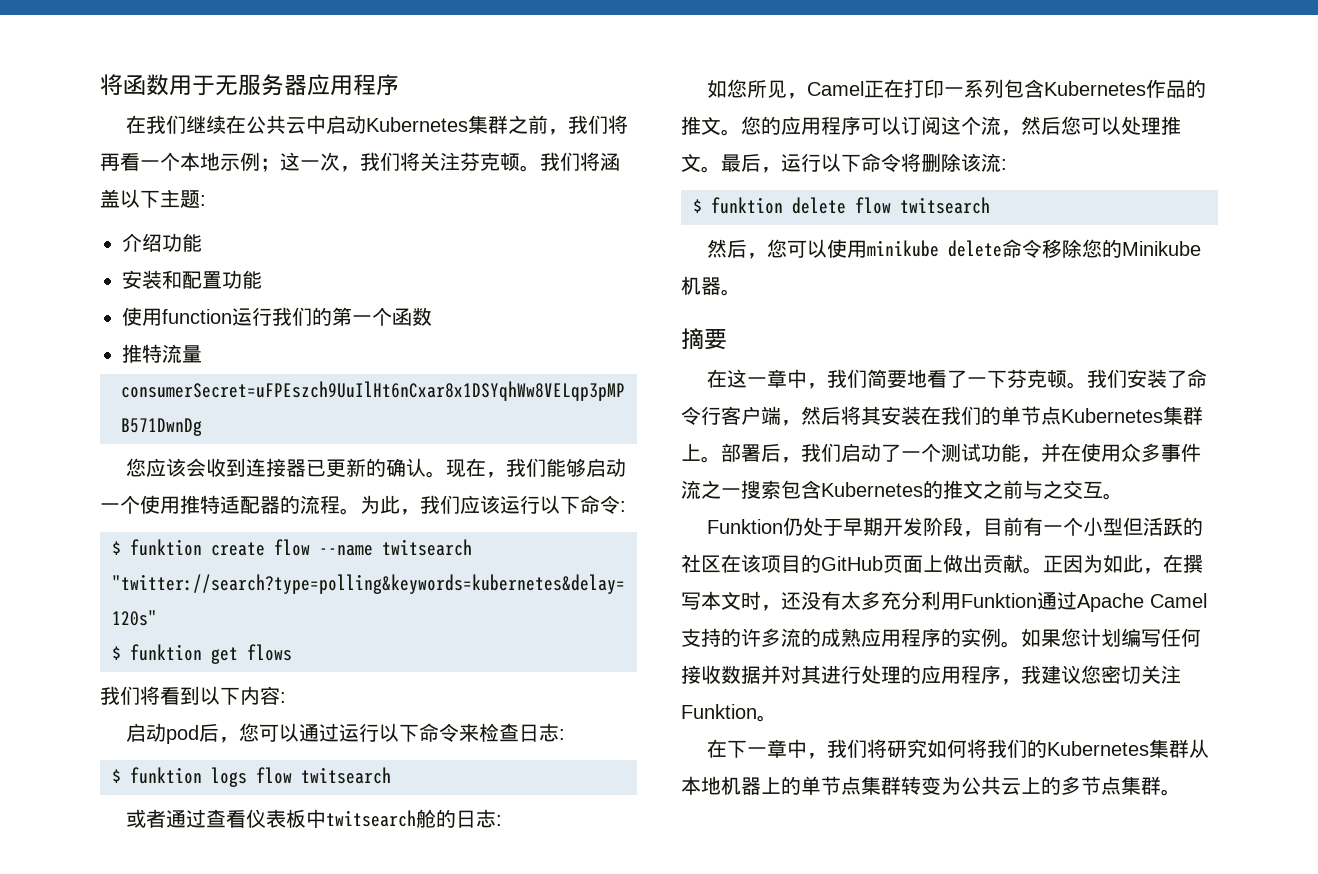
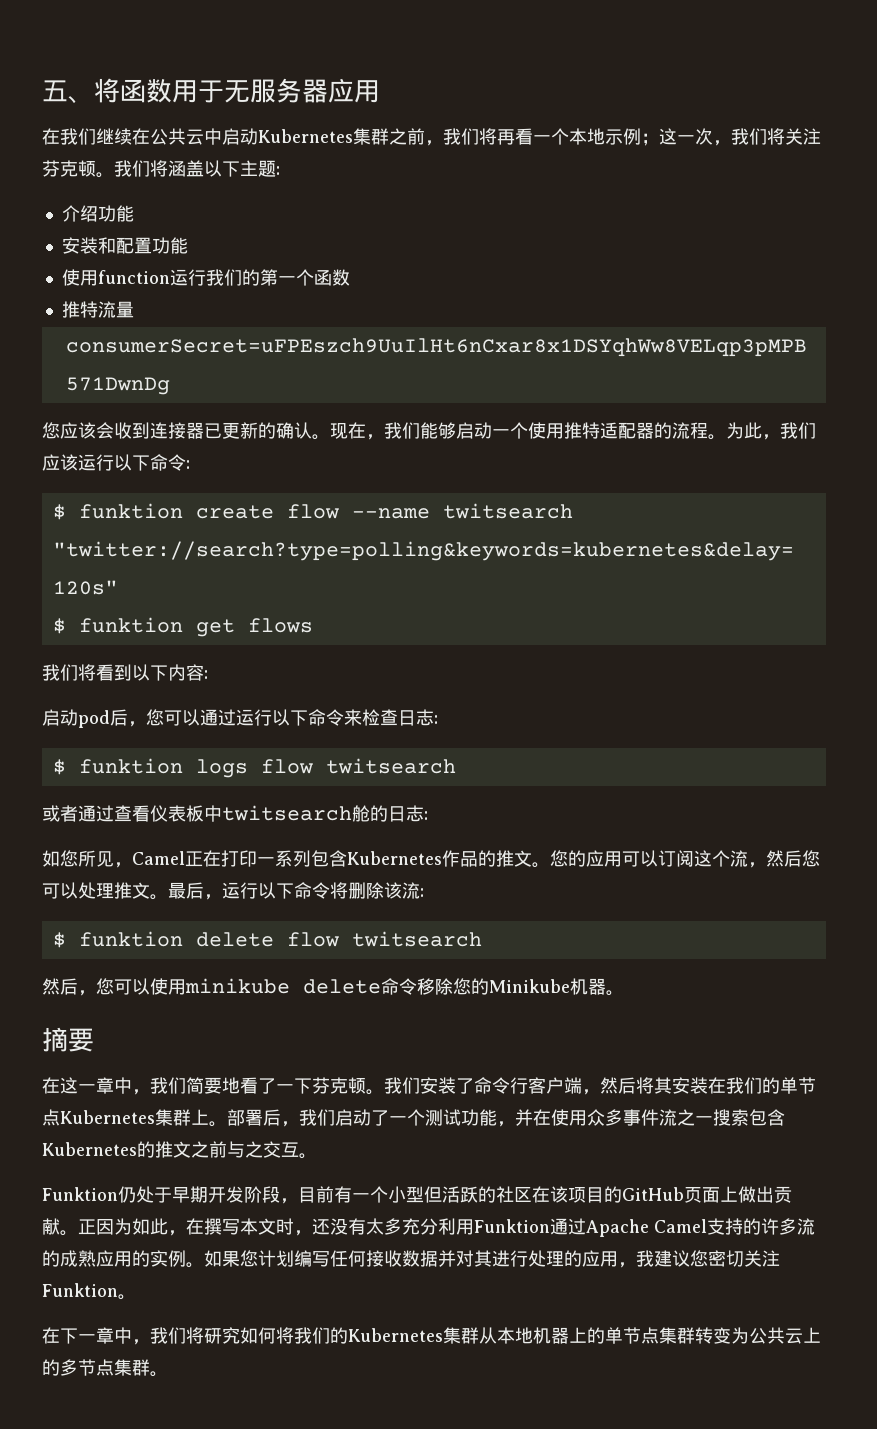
- 将函数用于无服务器应用程序
+ 五、将函数用于无服务器应用
- 您的应用程序可以订阅这个流，然后您可以处理推文。
+ 您的应用可以订阅这个流，然后您可以处理推文。
- 正因为如此，在撰写本文时，还没有太多充分利用Funktion通过Apache Camel支持的许多流的成熟应用程序的实例。
+ 正因为如此，在撰写本文时，还没有太多充分利用Funktion通过Apache Camel支持的许多流的成熟应用的实例。
- 如果您计划编写任何接收数据并对其进行处理的应用程序，我建议您密切关注Funktion。
+ 如果您计划编写任何接收数据并对其进行处理的应用，我建议您密切关注Funktion。

